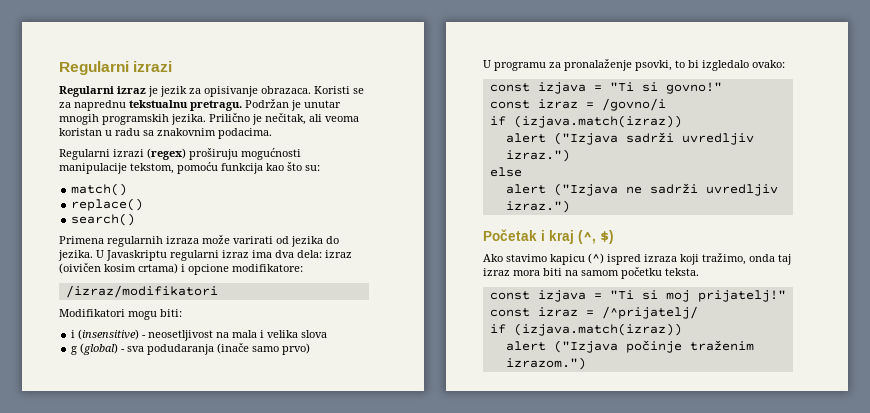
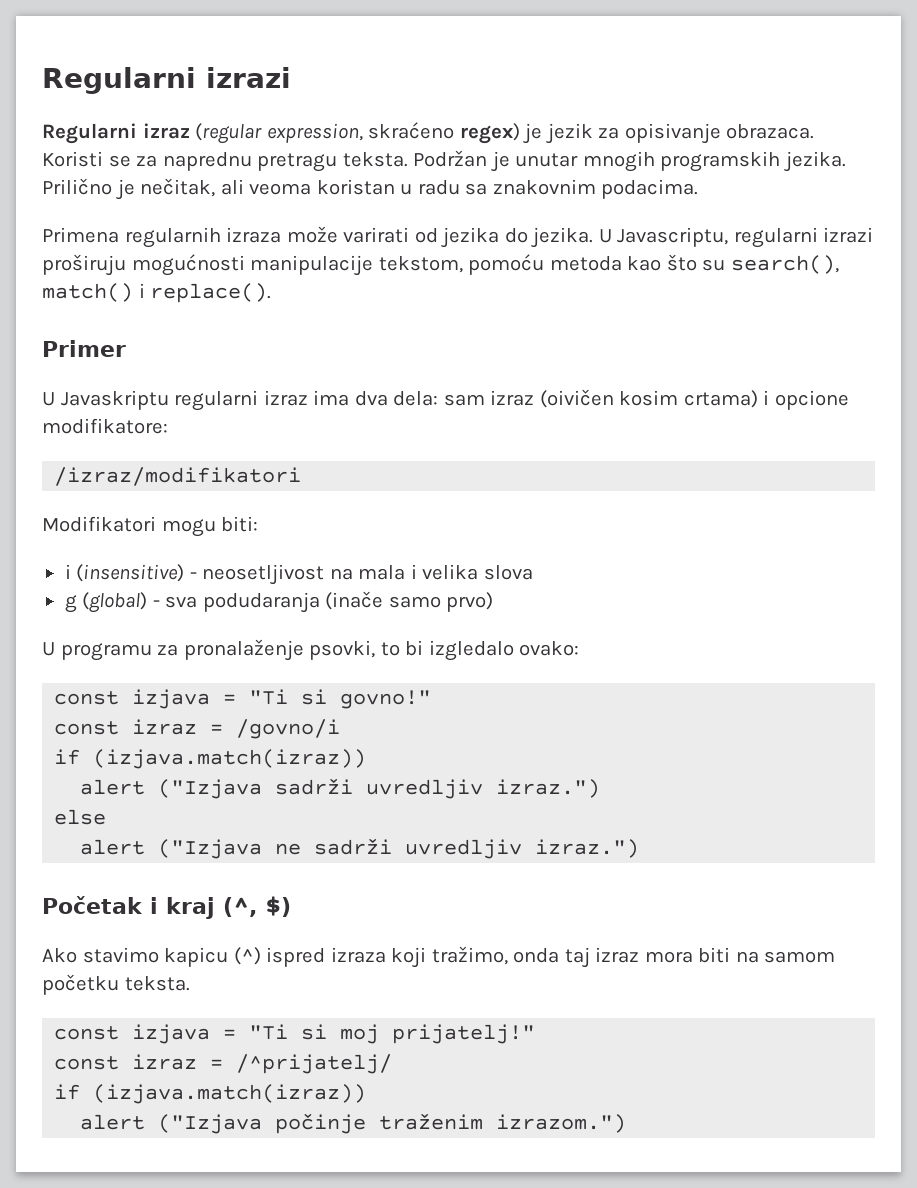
- Regularni izraz je jezik za opisivanje obrazaca.
+ Regularni izraz (regular expression, skraćeno regex) je jezik za opisivanje obrazaca.
- Koristi se za naprednu tekstualnu pretragu.
+ Koristi se za naprednu pretragu teksta.
- Regularni izrazi (regex) proširuju mogućnosti manipulacije tekstom, pomoću funkcija kao što su:
- match()
- replace()
- search()
- U Javaskriptu regularni izraz ima dva dela: izraz (oivičen kosim crtama) i opcione modifikatore:
+ U Javascriptu, regularni izrazi proširuju mogućnosti manipulacije tekstom, pomoću metoda kao što su search(), match() i replace().
+ Primer
+ U Javaskriptu regularni izraz ima dva dela: sam izraz (oivičen kosim crtama) i opcione modifikatore:

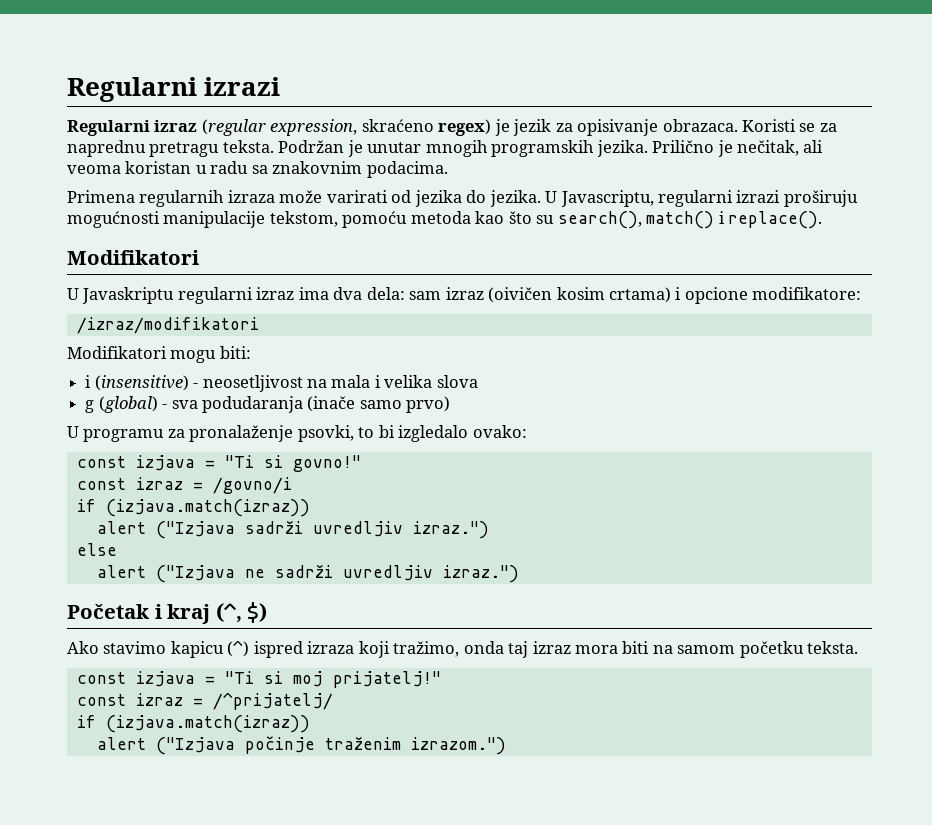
  U Javascriptu, regularni izrazi proširuju mogućnosti manipulacije tekstom, pomoću metoda kao što su search(), match() i replace().
- Primer
+ Modifikatori

